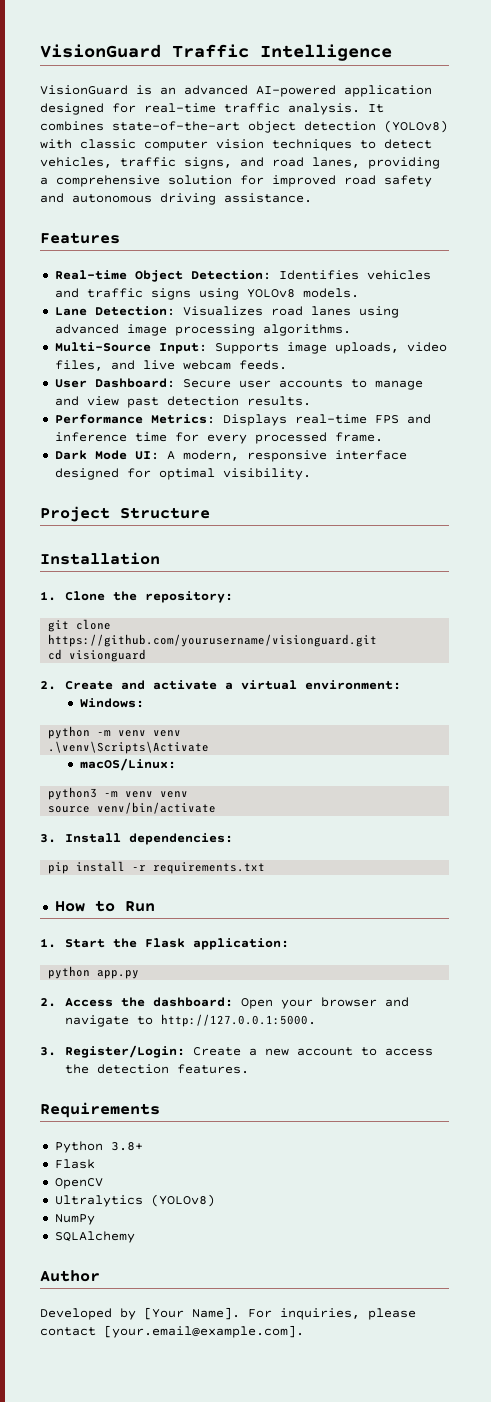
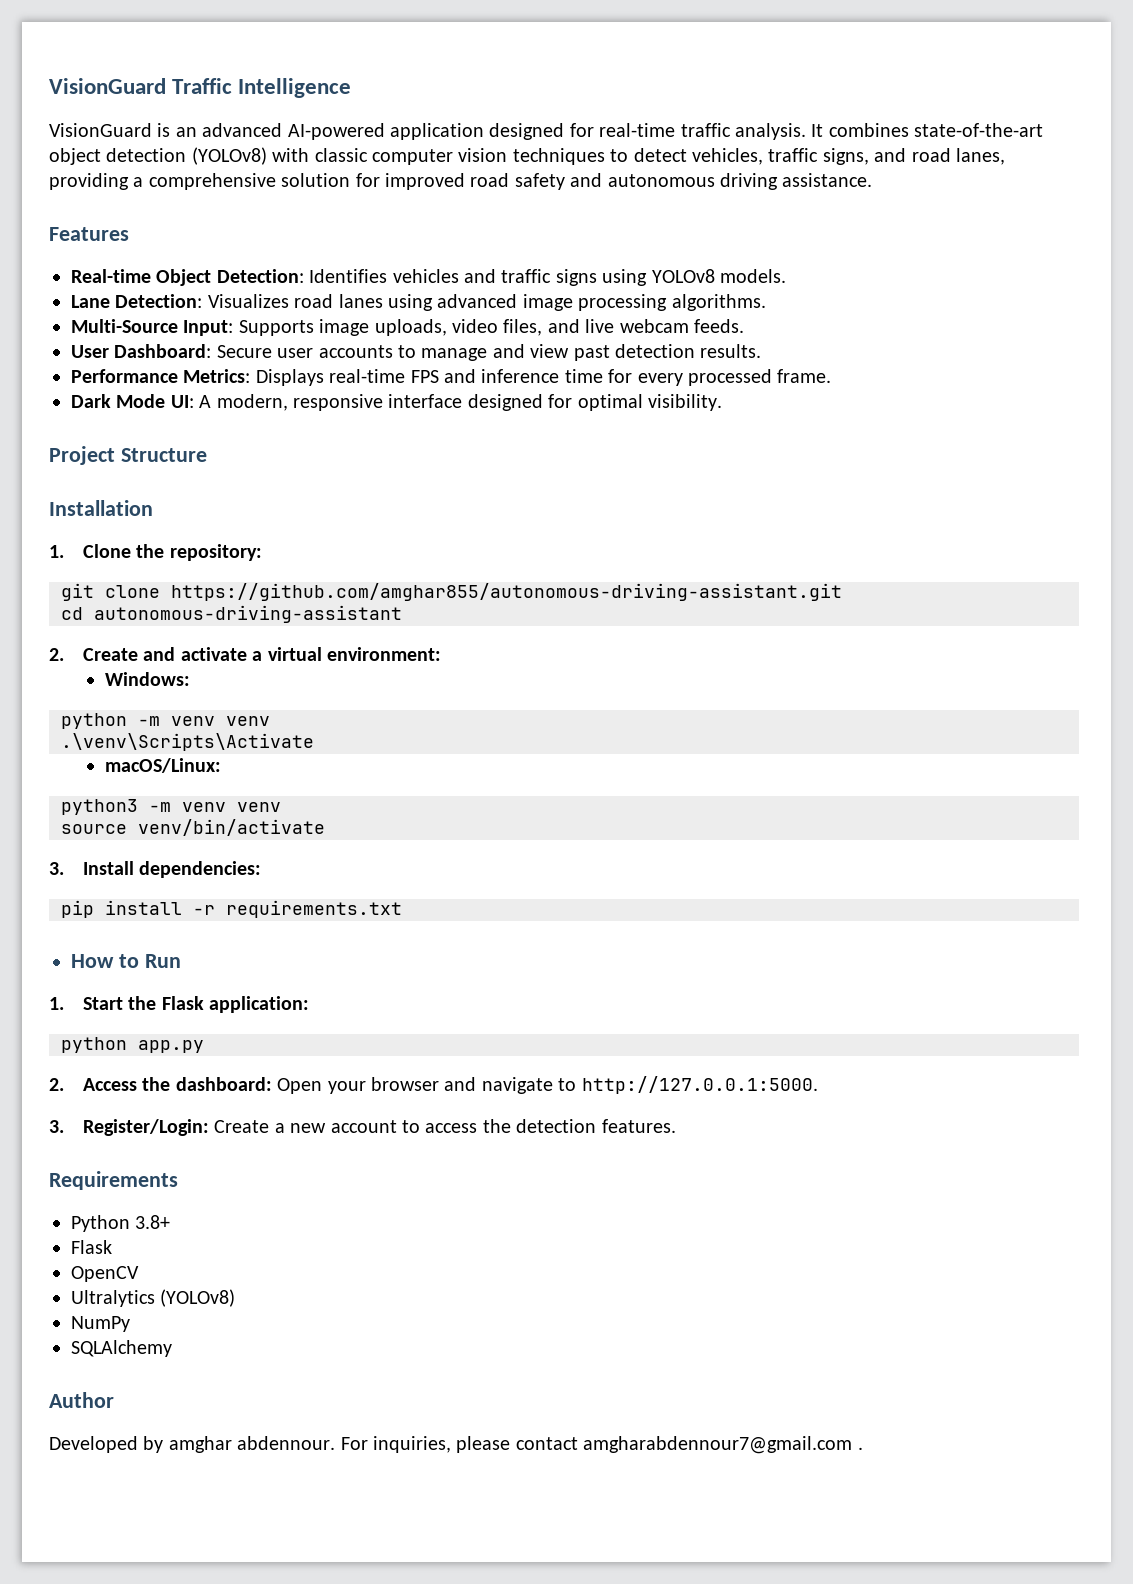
- git clone https://github.com/yourusername/visionguard.git
+ git clone https://github.com/amghar855/autonomous-driving-assistant.git
- cd visionguard
+ cd autonomous-driving-assistant
- Developed by [Your Name].
+ Developed by amghar abdennour.
- For inquiries, please contact [your.email@example.com].
+ For inquiries, please contact amgharabdennour7@gmail.com .

